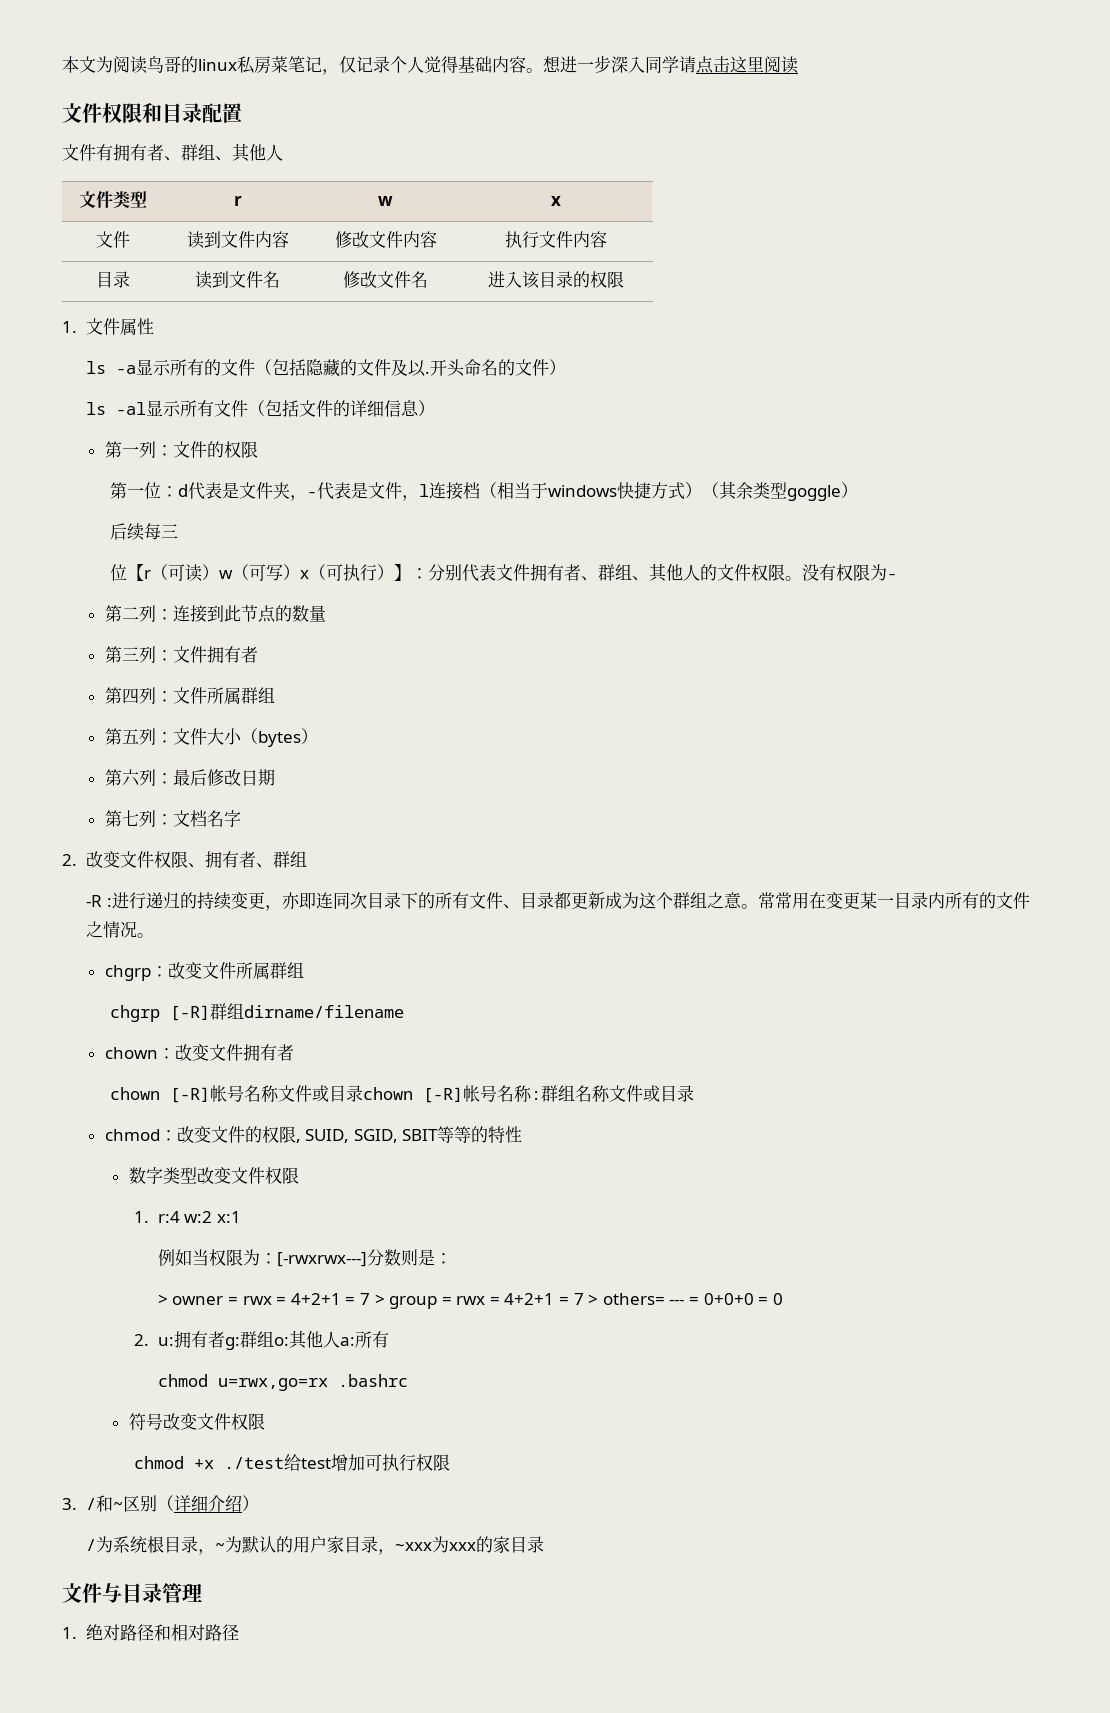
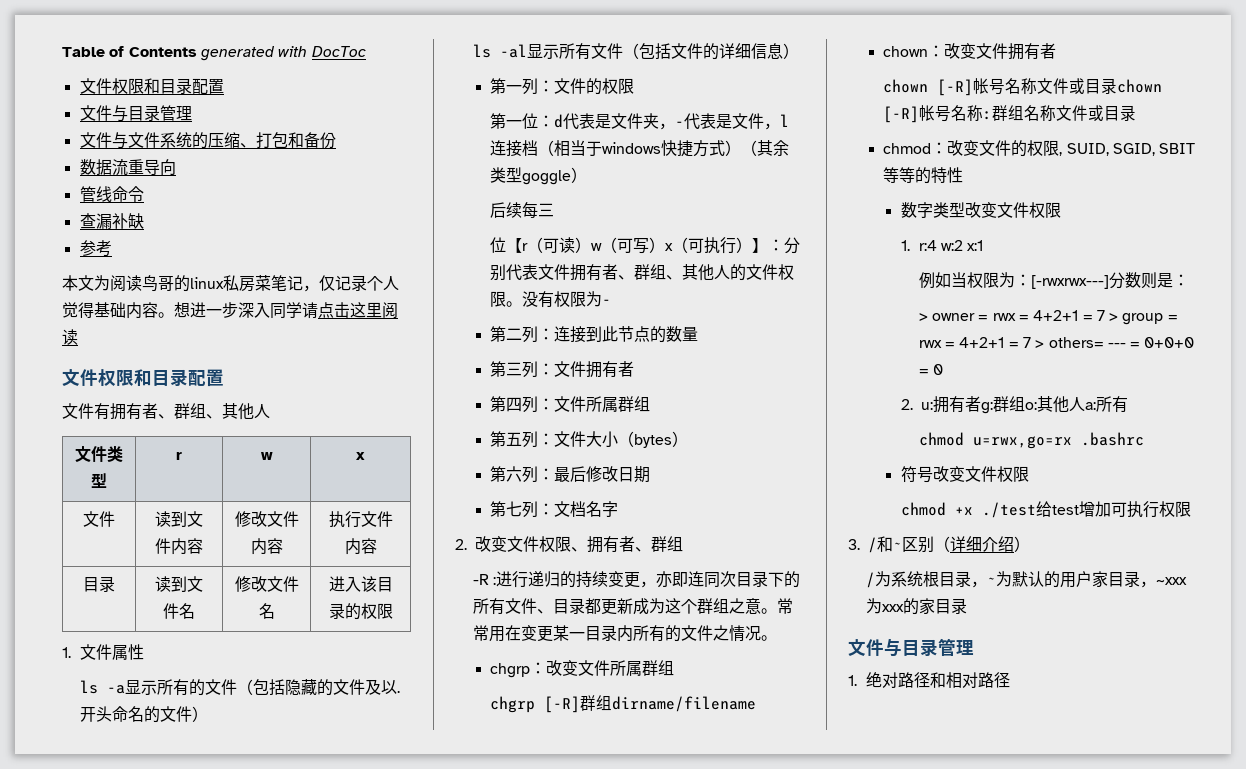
+ Table of Contents generated with DocToc
+ 文件权限和目录配置
+ 文件与目录管理
+ 文件与文件系统的压缩、打包和备份
+ 数据流重导向
+ 管线命令
+ 查漏补缺
+ 参考

